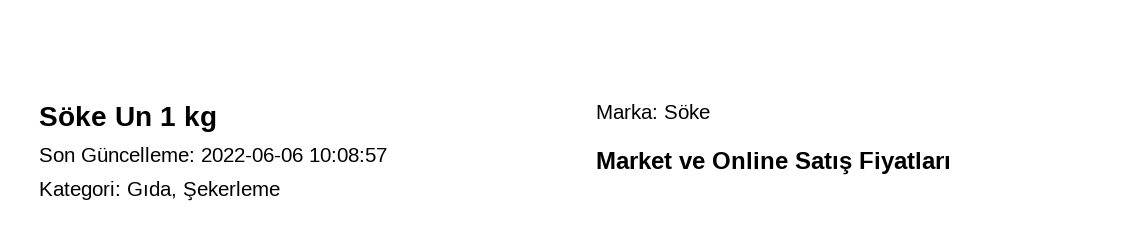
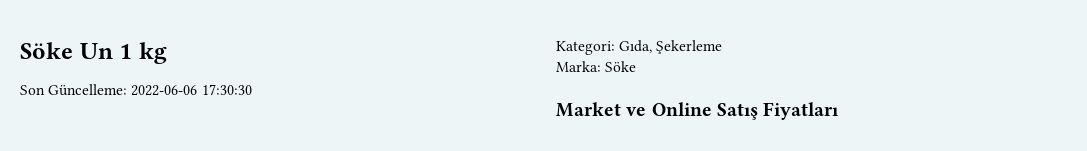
- Son Güncelleme: 2022-06-06 10:08:57
+ Son Güncelleme: 2022-06-06 17:30:30

